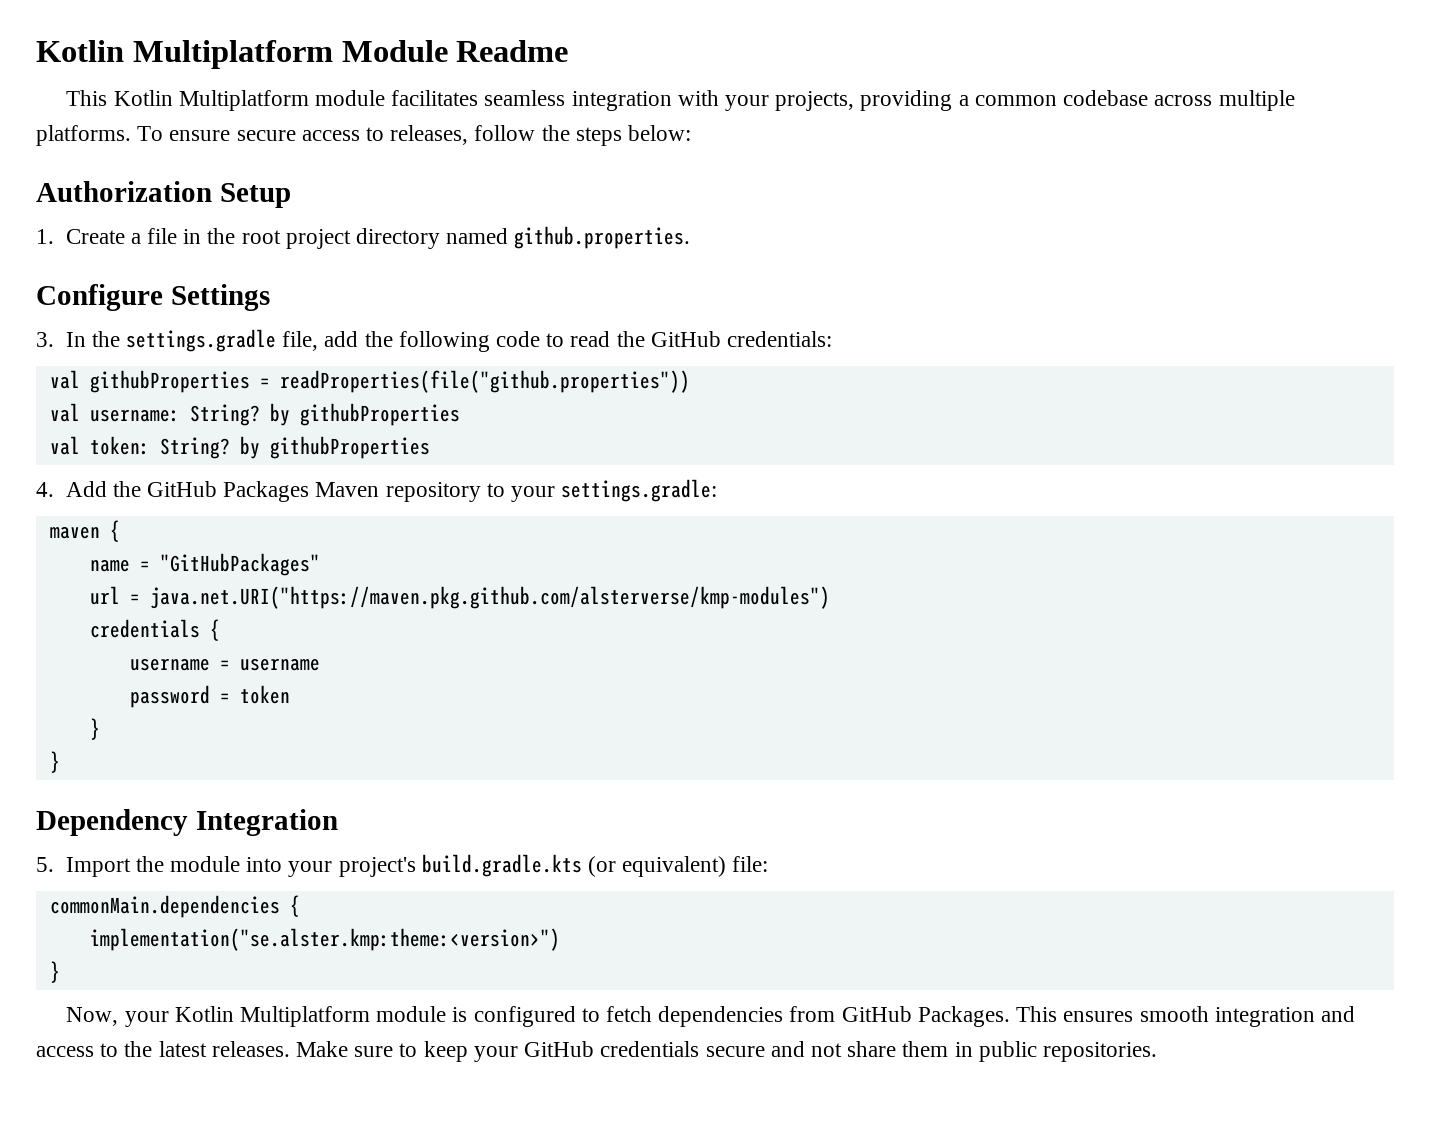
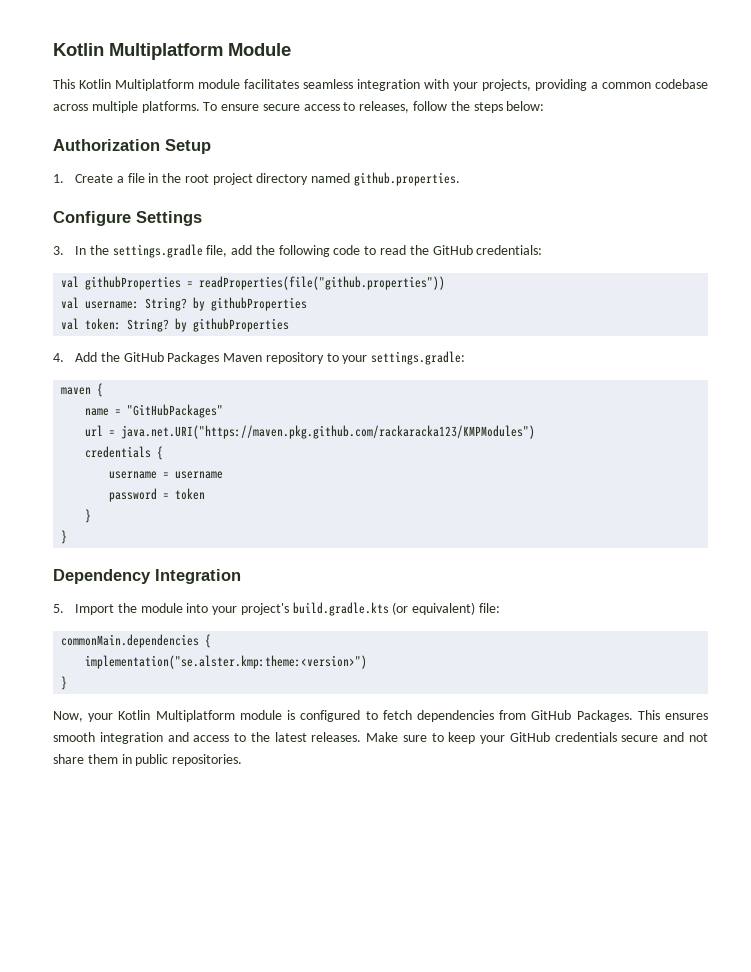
- Kotlin Multiplatform Module Readme
+ Kotlin Multiplatform Module
- url = java.net.URI("https://maven.pkg.github.com/alsterverse/kmp-modules")
+ url = java.net.URI("https://maven.pkg.github.com/rackaracka123/KMPModules")

